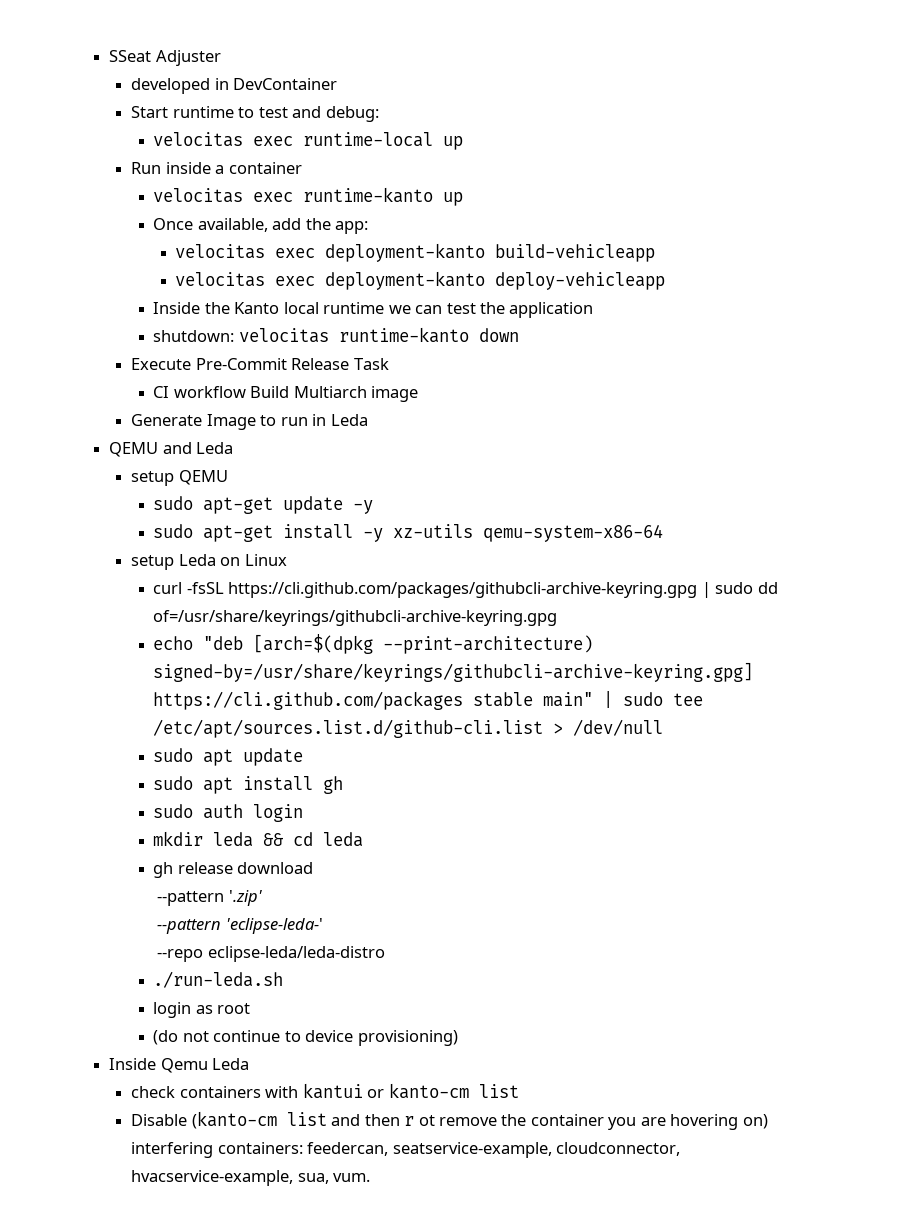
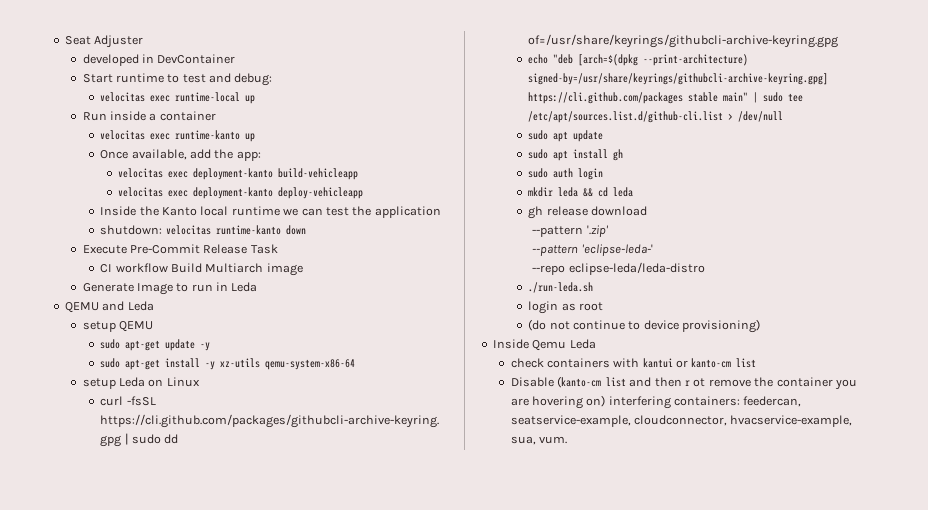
- SSeat Adjuster
+ Seat Adjuster

